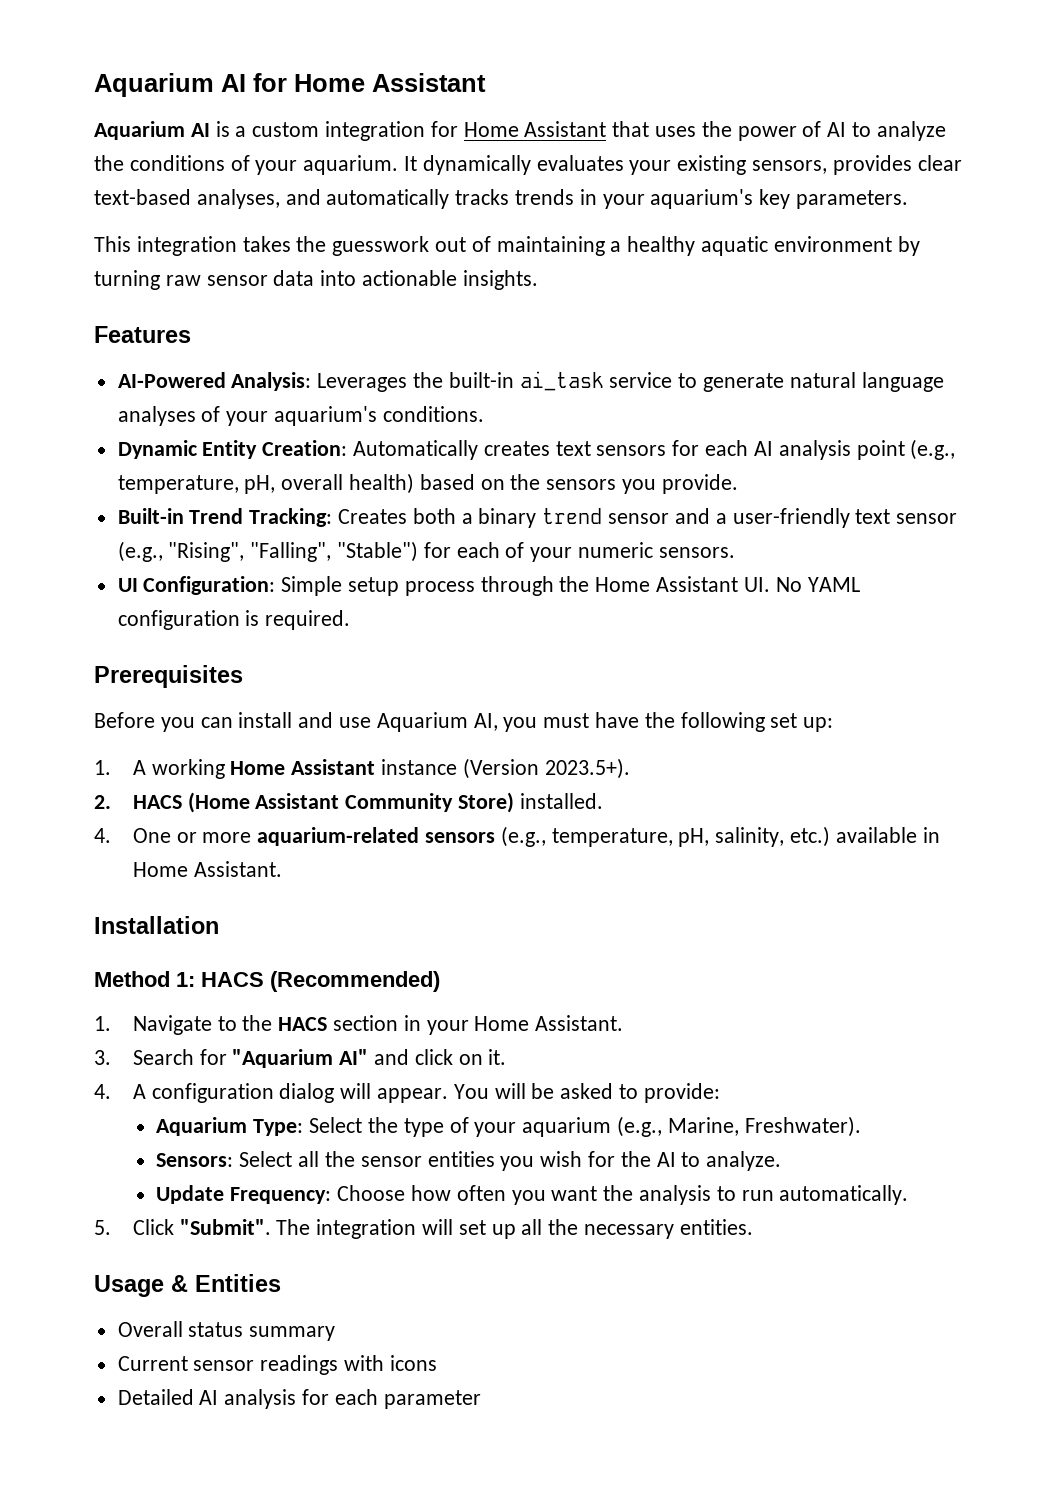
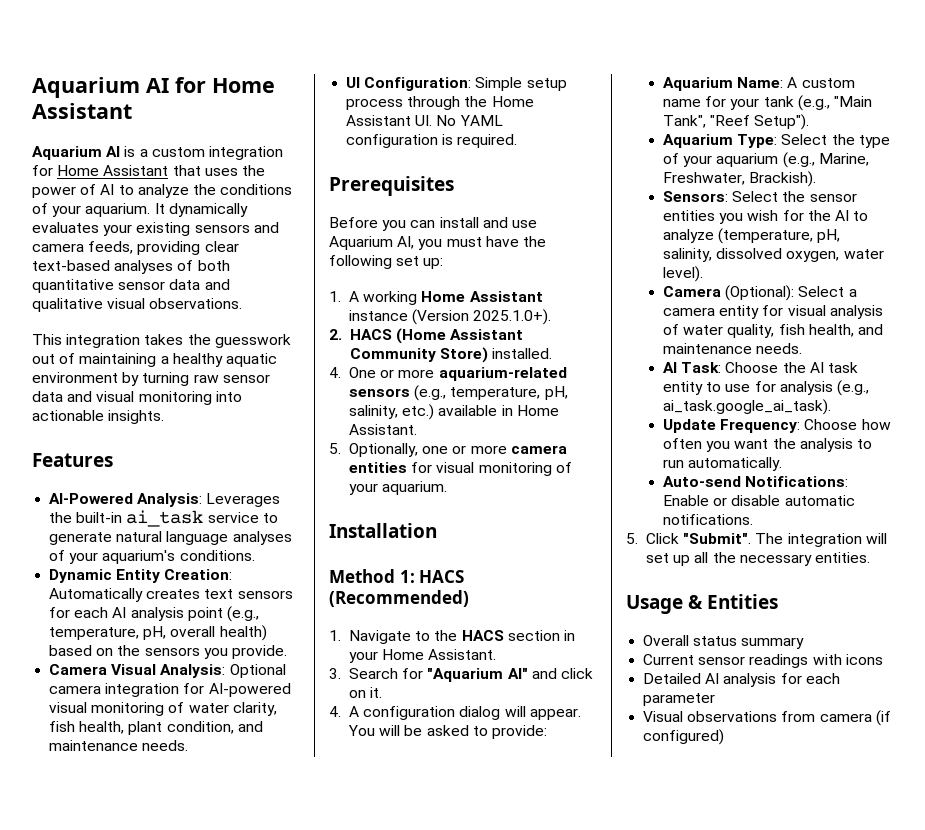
- It dynamically evaluates your existing sensors, provides clear text-based analyses, and automatically tracks trends in your aquarium's key parameters.
+ It dynamically evaluates your existing sensors and camera feeds, providing clear text-based analyses of both quantitative sensor data and qualitative visual observations.
- This integration takes the guesswork out of maintaining a healthy aquatic environment by turning raw sensor data into actionable insights.
+ This integration takes the guesswork out of maintaining a healthy aquatic environment by turning raw sensor data and visual monitoring into actionable insights.
- Built-in Trend Tracking: Creates both a binary trend sensor and a user-friendly text sensor (e.g., "Rising", "Falling", "Stable") for each of your numeric sensors.
+ Camera Visual Analysis: Optional camera integration for AI-powered visual monitoring of water clarity, fish health, plant condition, and maintenance needs.
- 1. A working Home Assistant instance (Version 2023.5+).
+ 1. A working Home Assistant instance (Version 2025.1.0+).
+ 5. Optionally, one or more camera entities for visual monitoring of your aquarium.
+ Aquarium Name: A custom name for your tank (e.g., "Main Tank", "Reef Setup").
- Aquarium Type: Select the type of your aquarium (e.g., Marine, Freshwater).
+ Aquarium Type: Select the type of your aquarium (e.g., Marine, Freshwater, Brackish).
- Sensors: Select all the sensor entities you wish for the AI to analyze.
+ Sensors: Select the sensor entities you wish for the AI to analyze (temperature, pH, salinity, dissolved oxygen, water level).
+ Camera (Optional): Select a camera entity for visual analysis of water quality, fish health, and maintenance needs.
+ AI Task: Choose the AI task entity to use for analysis (e.g., ai_task.google_ai_task).
+ Auto-send Notifications: Enable or disable automatic notifications.
+ Visual observations from camera (if configured)

